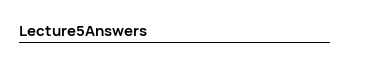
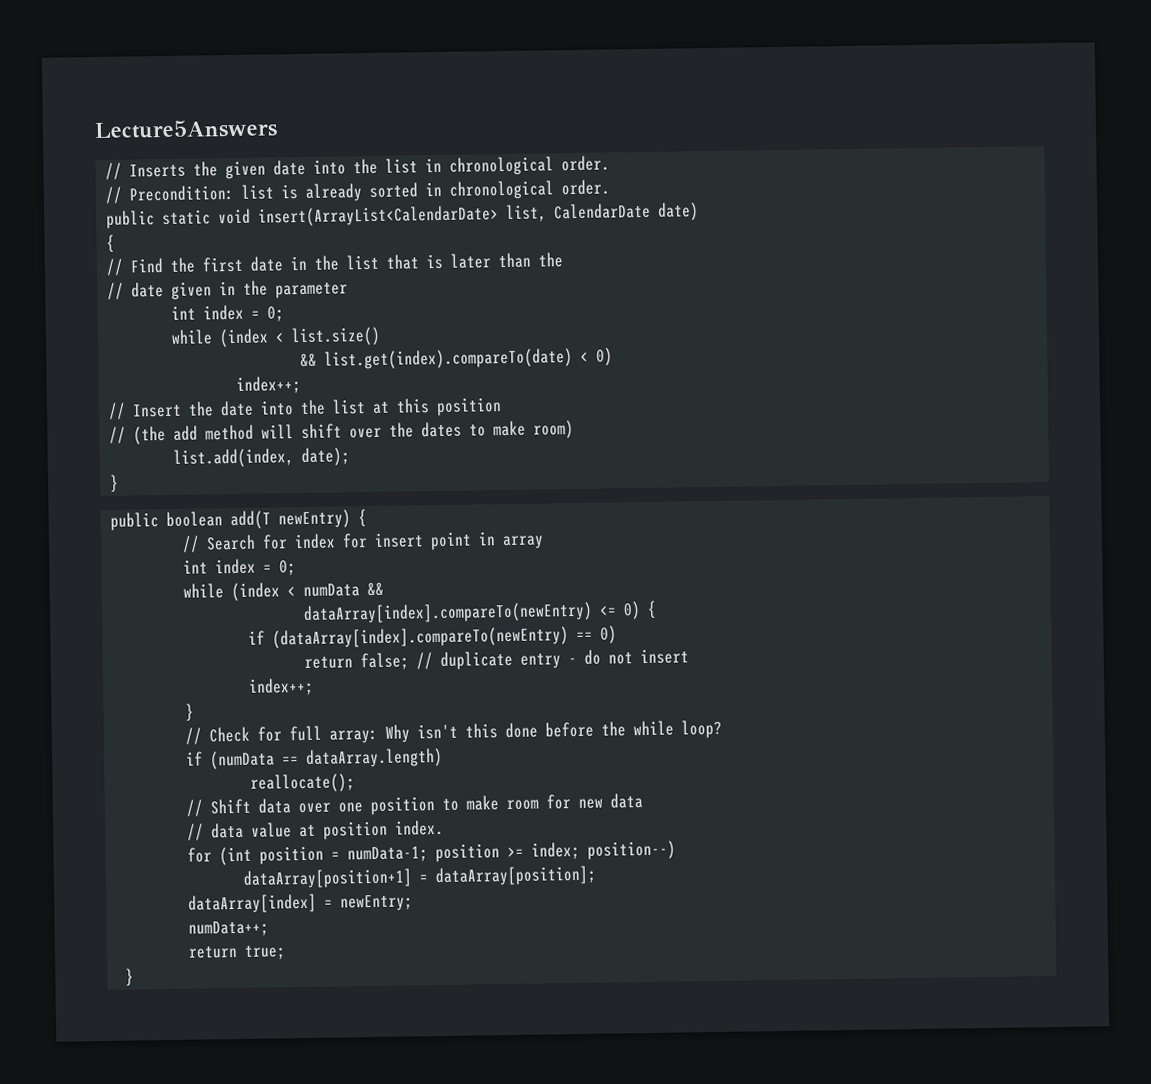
+ // Inserts the given date into the list in chronological order.
+ // Precondition: list is already sorted in chronological order.
+ public static void insert(ArrayList<CalendarDate> list, CalendarDate date)
+ {
+ // Find the first date in the list that is later than the
+ // date given in the parameter
+ int index = 0;
+ while (index < list.size()
+ && list.get(index).compareTo(date) < 0)
+ index++;
+ // Insert the date into the list at this position
+ // (the add method will shift over the dates to make room)
+ list.add(index, date);
+ }
+ public boolean add(T newEntry) {
+ // Search for index for insert point in array
+ int index = 0;
+ while (index < numData &&
+ dataArray[index].compareTo(newEntry) <= 0) {
+ if (dataArray[index].compareTo(newEntry) == 0)
+ return false; // duplicate entry - do not insert
+ index++;
+ }
+ // Check for full array: Why isn't this done before the while loop?
+ if (numData == dataArray.length)
+ reallocate();
+ // Shift data over one position to make room for new data
+ // data value at position index.
+ for (int position = numData-1; position >= index; position--)
+ dataArray[position+1] = dataArray[position];
+ dataArray[index] = newEntry;
+ numData++;
+ return true;
+ }

